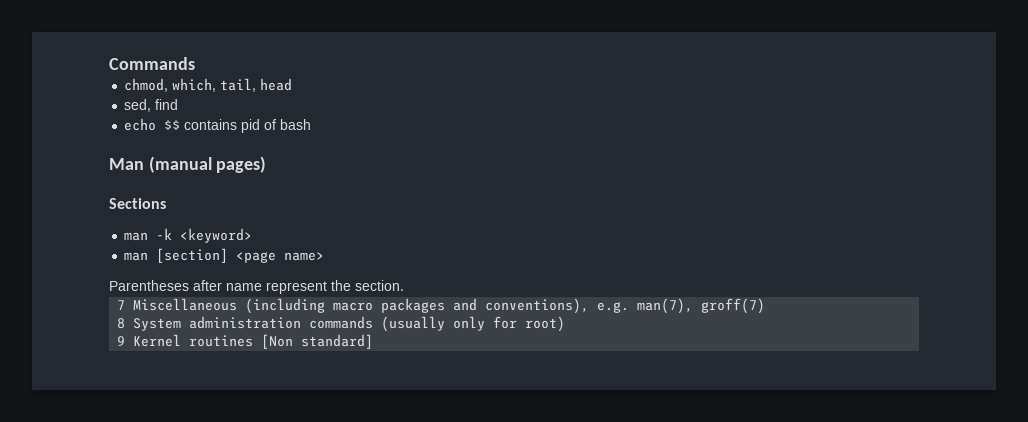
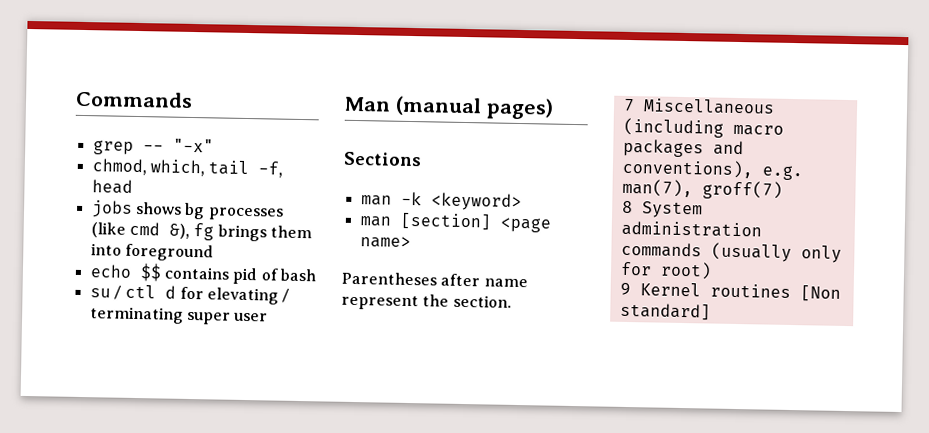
+ grep -- "-x"
- chmod, which, tail, head
+ chmod, which, tail -f, head
- sed, find
+ jobs shows bg processes (like cmd &), fg brings them into foreground
+ su / ctl d for elevating / terminating super user

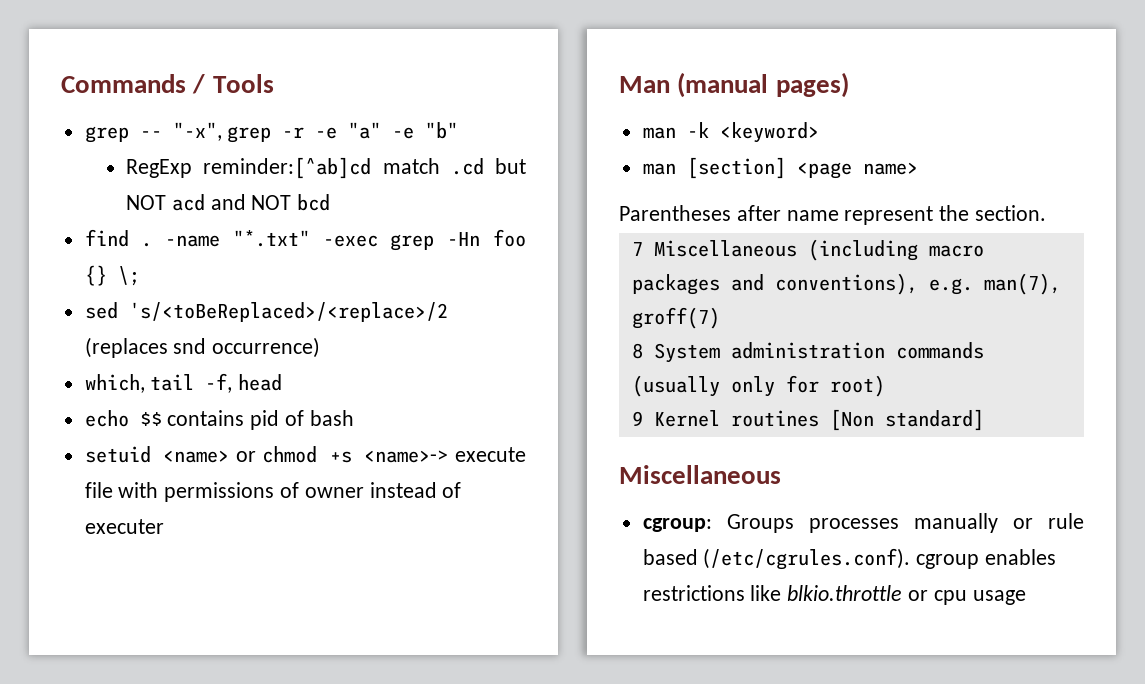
- Commands
+ Commands / Tools
- grep -- "-x"
- chmod, which, tail -f, head
- jobs shows bg processes (like cmd &), fg brings them into foreground
+ grep -- "-x", grep -r -e "a" -e "b"
+ RegExp reminder:[^ab]cd match .cd but NOT acd and NOT bcd
+ find . -name "*.txt" -exec grep -Hn foo {} \;
+ sed 's/<toBeReplaced>/<replace>/2 (replaces snd occurrence)
+ which, tail -f, head
- su / ctl d for elevating / terminating super user
+ setuid <name> or chmod +s <name>-> execute file with permissions of owner instead of executer
- Sections
  9 Kernel routines [Non standard]
+ Miscellaneous
+ cgroup: Groups processes manually or rule based (/etc/cgrules.conf). cgroup enables restrictions like blkio.throttle or cpu usage

